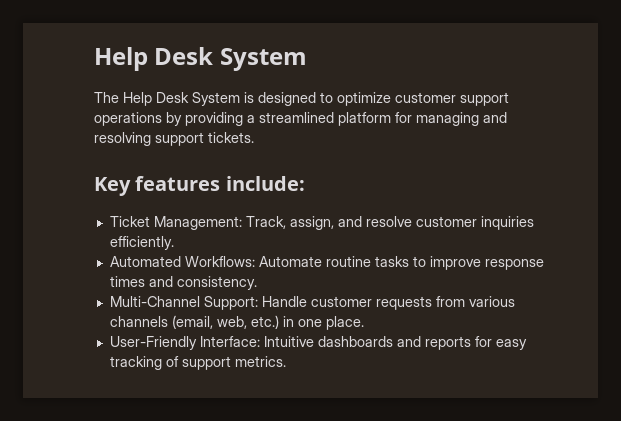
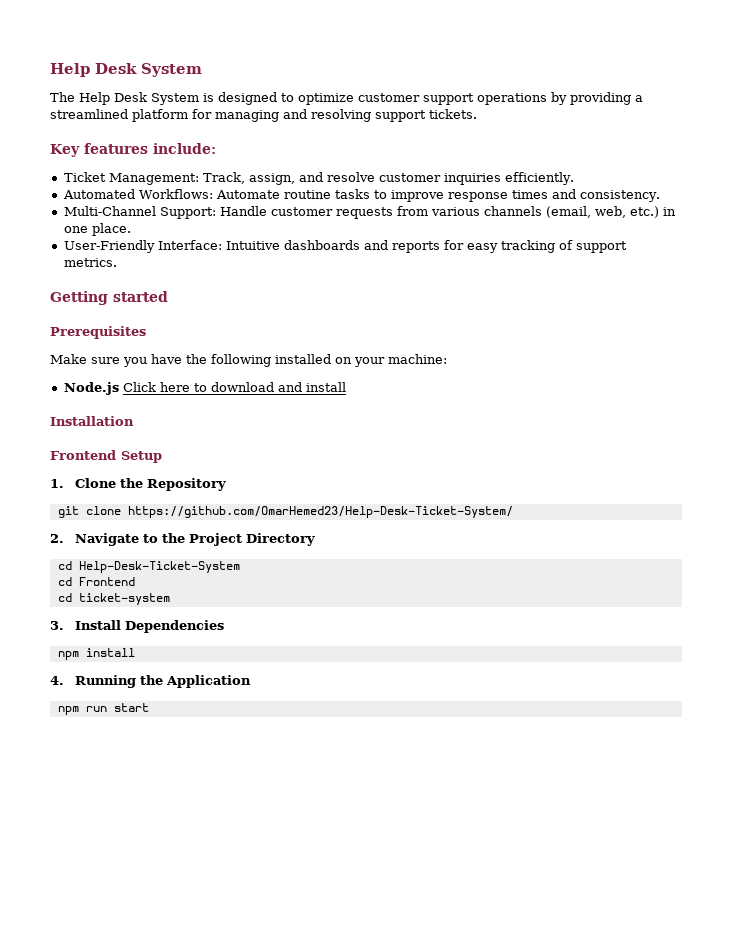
+ Getting started
+ Prerequisites
+ Make sure you have the following installed on your machine:
+ Node.js Click here to download and install
+ Installation
+ Frontend Setup
+ 1. Clone the Repository
+ git clone https://github.com/OmarHemed23/Help-Desk-Ticket-System/
+ 2. Navigate to the Project Directory
+ cd Help-Desk-Ticket-System
+ cd Frontend
+ cd ticket-system
+ 3. Install Dependencies
+ npm install
+ 4. Running the Application
+ npm run start

